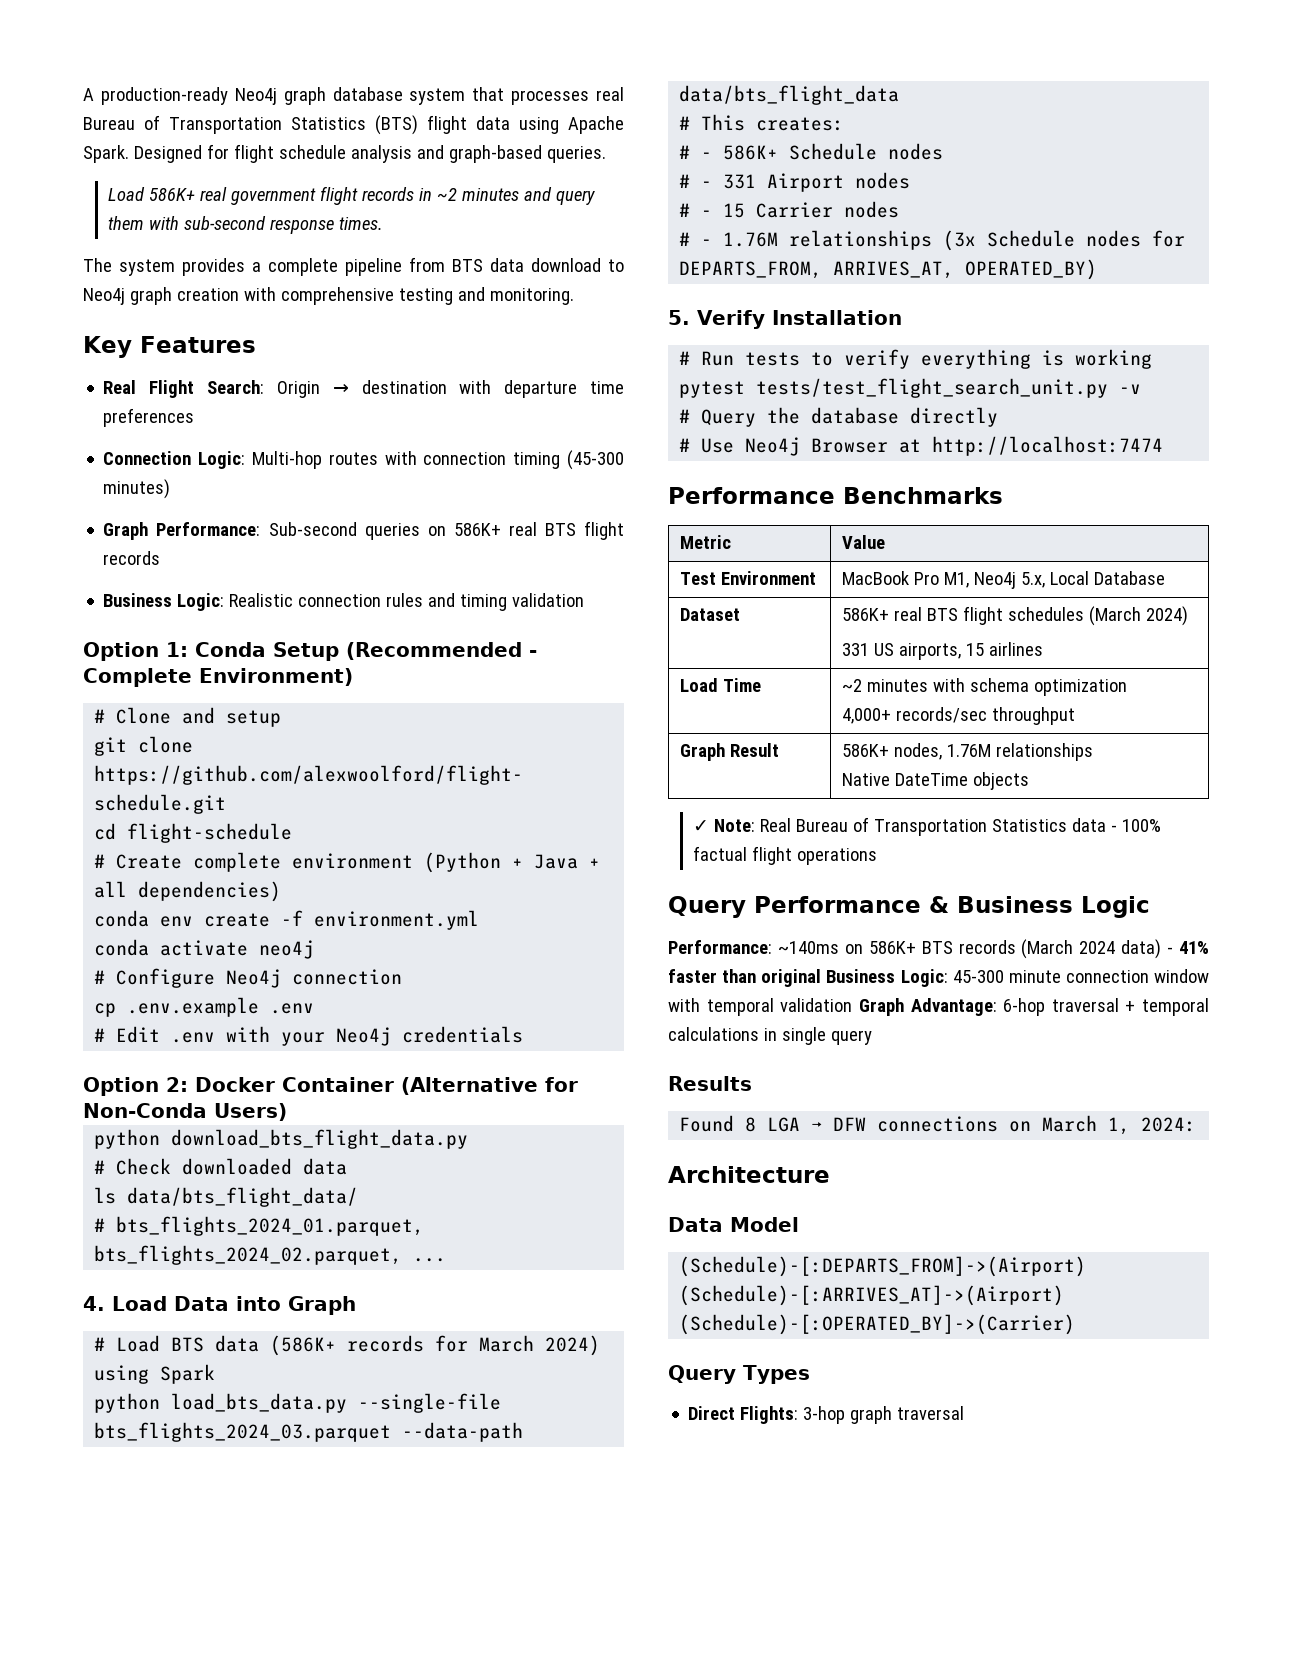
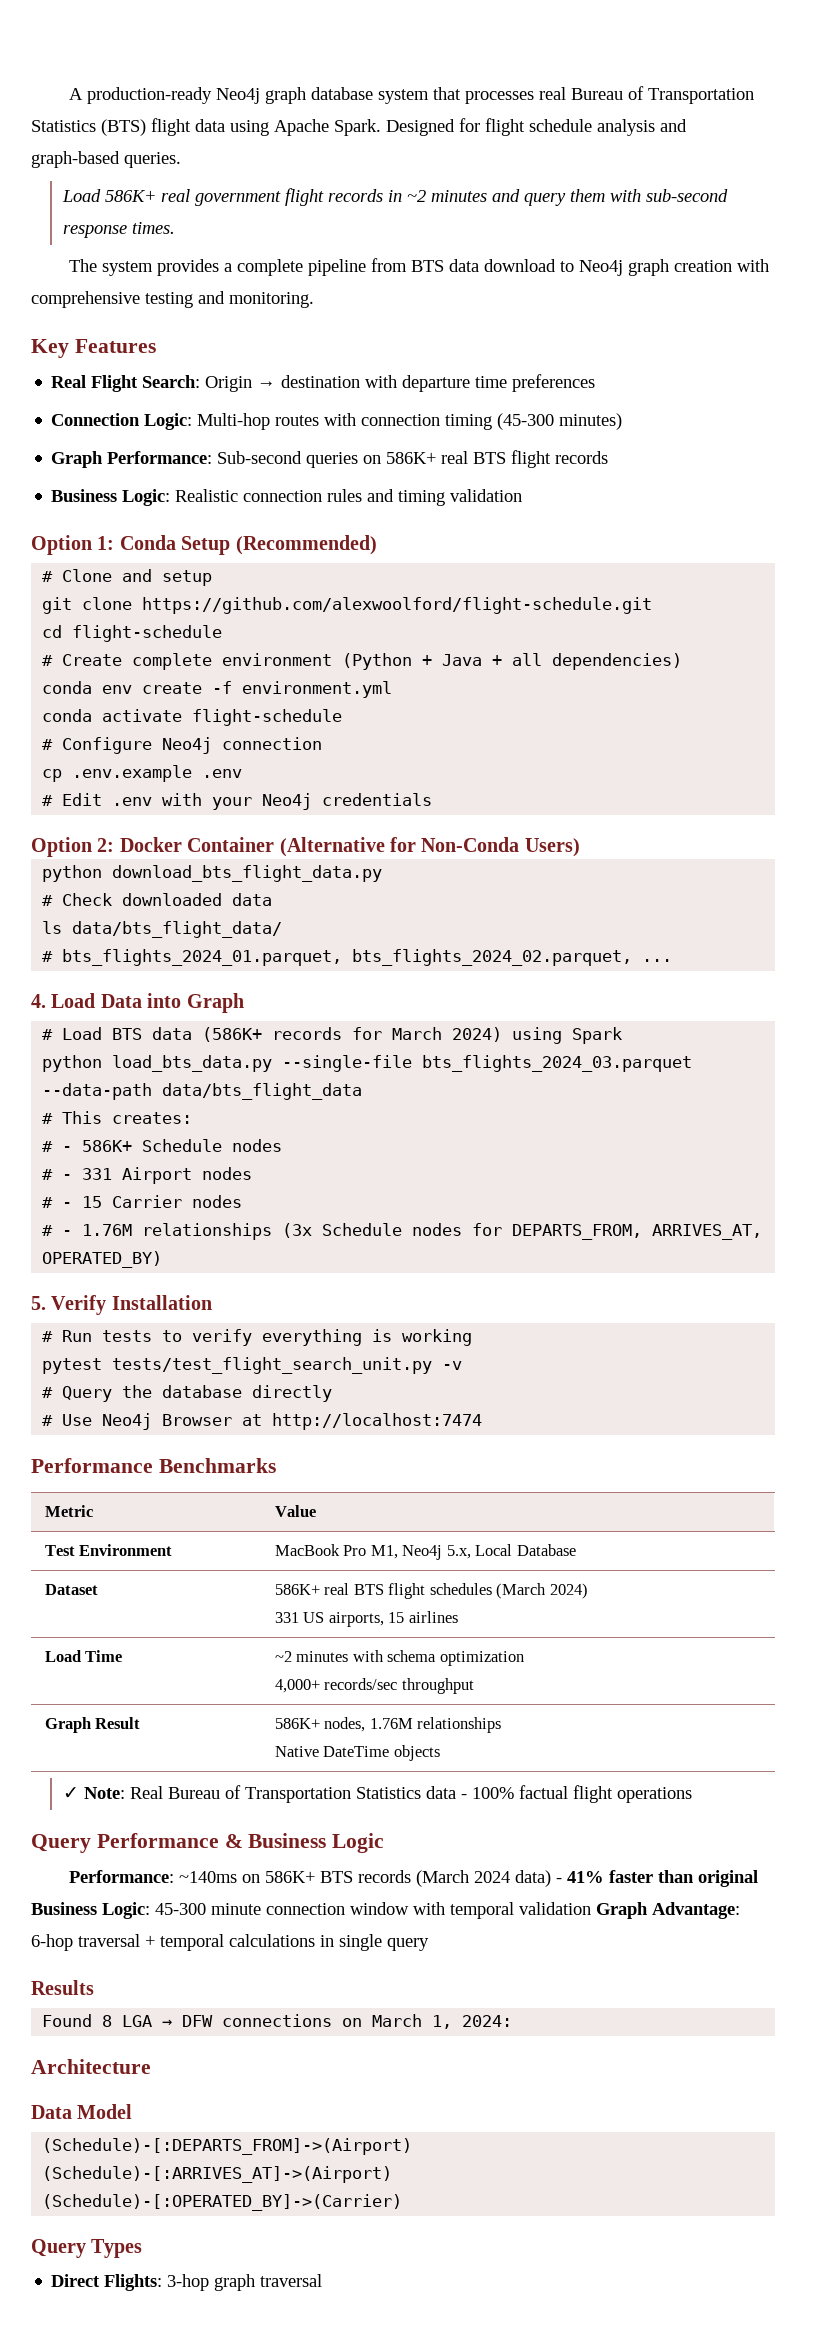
- Option 1: Conda Setup (Recommended - Complete Environment)
+ Option 1: Conda Setup (Recommended)
- conda activate neo4j
+ conda activate flight-schedule

